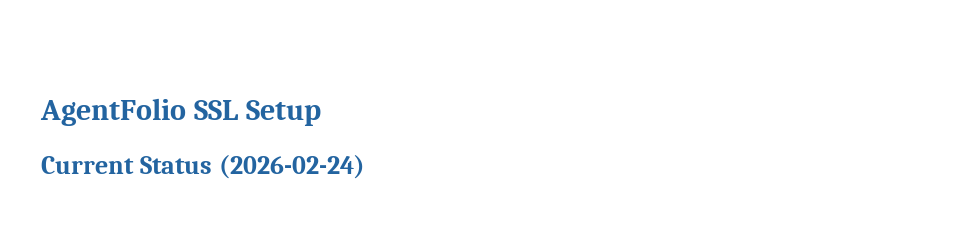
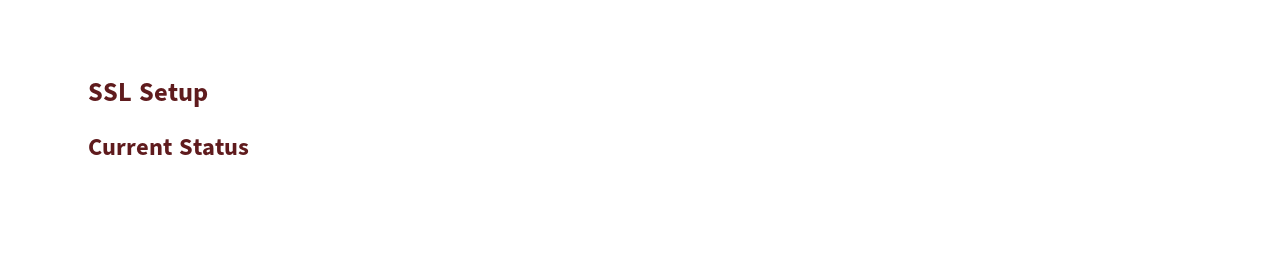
- AgentFolio SSL Setup
+ SSL Setup
- Current Status (2026-02-24)
+ Current Status

